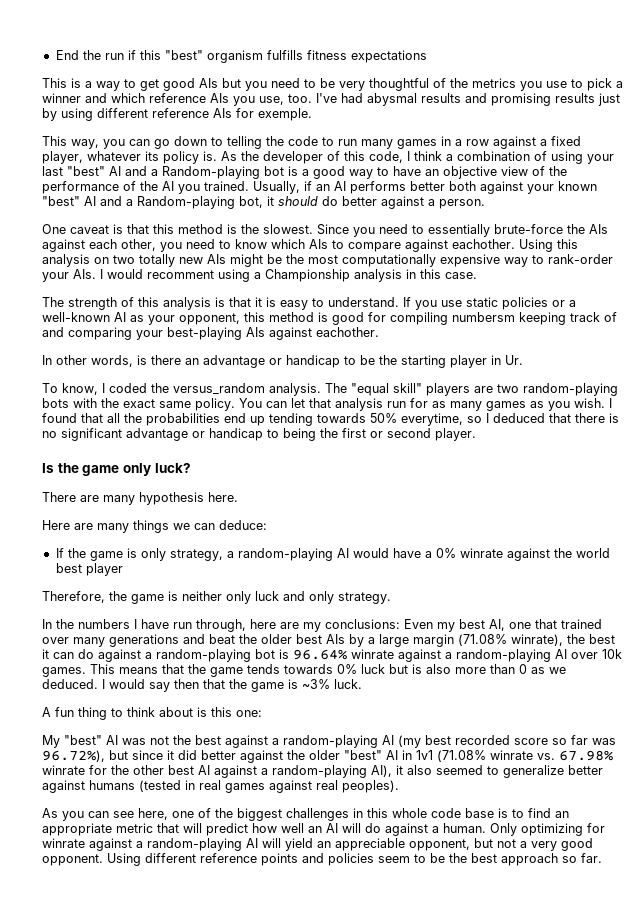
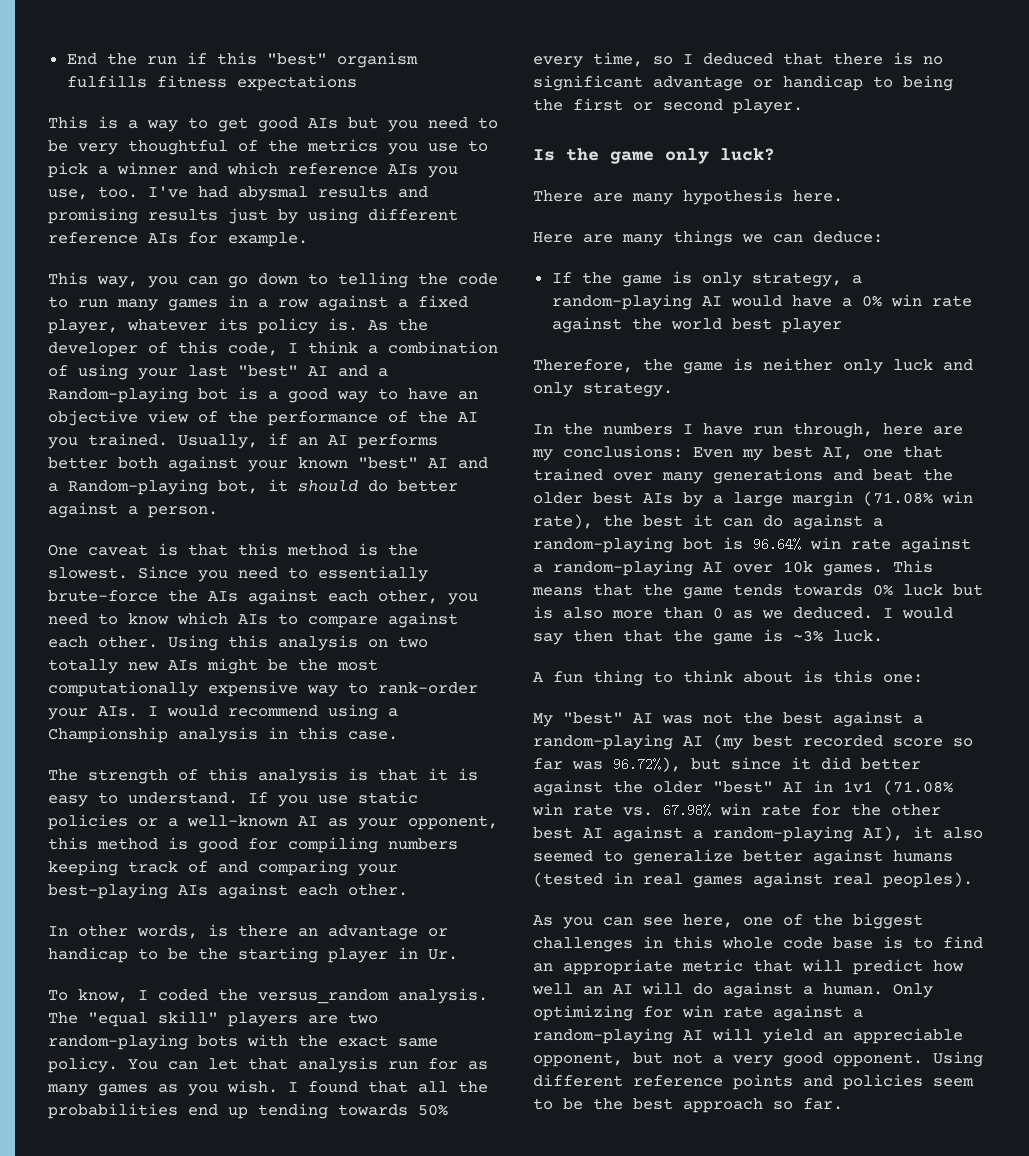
- I've had abysmal results and promising results just by using different reference AIs for exemple.
+ I've had abysmal results and promising results just by using different reference AIs for example.
- Since you need to essentially brute-force the AIs against each other, you need to know which AIs to compare against eachother.
+ Since you need to essentially brute-force the AIs against each other, you need to know which AIs to compare against each other.
- Using this analysis on two totally new AIs might be the most computationally expensive way to rank-order your AIs. I would recomment using a Championship analysis in this case.
+ Using this analysis on two totally new AIs might be the most computationally expensive way to rank-order your AIs. I would recommend using a Championship analysis in this case.
- If you use static policies or a well-known AI as your opponent, this method is good for compiling numbersm keeping track of and comparing your best-playing AIs against eachother.
+ If you use static policies or a well-known AI as your opponent, this method is good for compiling numbers keeping track of and comparing your best-playing AIs against each other.
- I found that all the probabilities end up tending towards 50% everytime, so I deduced that there is no significant advantage or handicap to being the first or second player.
+ I found that all the probabilities end up tending towards 50% every time, so I deduced that there is no significant advantage or handicap to being the first or second player.
- If the game is only strategy, a random-playing AI would have a 0% winrate against the world best player
+ If the game is only strategy, a random-playing AI would have a 0% win rate against the world best player
- In the numbers I have run through, here are my conclusions: Even my best AI, one that trained over many generations and beat the older best AIs by a large margin (71.08% winrate), the best it can do against a random-playing bot is 96.64% winrate against a random-playing AI over 10k games.
+ In the numbers I have run through, here are my conclusions: Even my best AI, one that trained over many generations and beat the older best AIs by a large margin (71.08% win rate), the best it can do against a random-playing bot is 96.64% win rate against a random-playing AI over 10k games.
- My "best" AI was not the best against a random-playing AI (my best recorded score so far was 96.72%), but since it did better against the older "best" AI in 1v1 (71.08% winrate vs. 67.98% winrate for the other best AI against a random-playing AI), it also seemed to generalize better against humans (tested in real games against real peoples).
+ My "best" AI was not the best against a random-playing AI (my best recorded score so far was 96.72%), but since it did better against the older "best" AI in 1v1 (71.08% win rate vs. 67.98% win rate for the other best AI against a random-playing AI), it also seemed to generalize better against humans (tested in real games against real peoples).
- Only optimizing for winrate against a random-playing AI will yield an appreciable opponent, but not a very good opponent.
+ Only optimizing for win rate against a random-playing AI will yield an appreciable opponent, but not a very good opponent.

